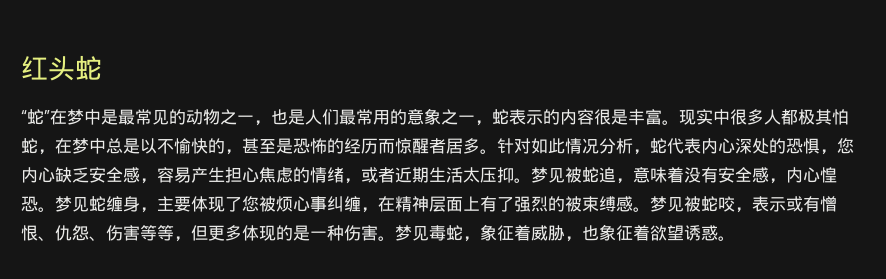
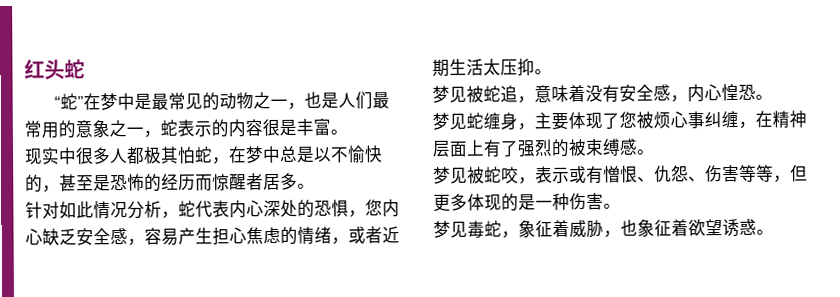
- “蛇”在梦中是最常见的动物之一，也是人们最常用的意象之一，蛇表示的内容很是丰富。现实中很多人都极其怕蛇，在梦中总是以不愉快的，甚至是恐怖的经历而惊醒者居多。针对如此情况分析，蛇代表内心深处的恐惧，您内心缺乏安全感，容易产生担心焦虑的情绪，或者近期生活太压抑。梦见被蛇追，意味着没有安全感，内心惶恐。梦见蛇缠身，主要体现了您被烦心事纠缠，在精神层面上有了强烈的被束缚感。梦见被蛇咬，表示或有憎恨、仇怨、伤害等等，但更多体现的是一种伤害。梦见毒蛇，象征着威胁，也象征着欲望诱惑。
+ “蛇”在梦中是最常见的动物之一，也是人们最常用的意象之一，蛇表示的内容很是丰富。
+ 现实中很多人都极其怕蛇，在梦中总是以不愉快的，甚至是恐怖的经历而惊醒者居多。
+ 针对如此情况分析，蛇代表内心深处的恐惧，您内心缺乏安全感，容易产生担心焦虑的情绪，或者近期生活太压抑。
+ 梦见被蛇追，意味着没有安全感，内心惶恐。
+ 梦见蛇缠身，主要体现了您被烦心事纠缠，在精神层面上有了强烈的被束缚感。
+ 梦见被蛇咬，表示或有憎恨、仇怨、伤害等等，但更多体现的是一种伤害。
+ 梦见毒蛇，象征着威胁，也象征着欲望诱惑。

